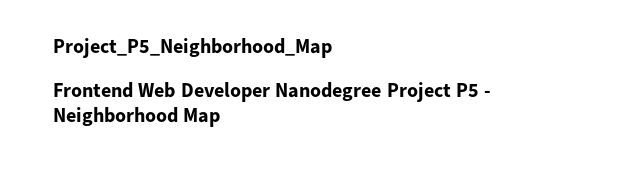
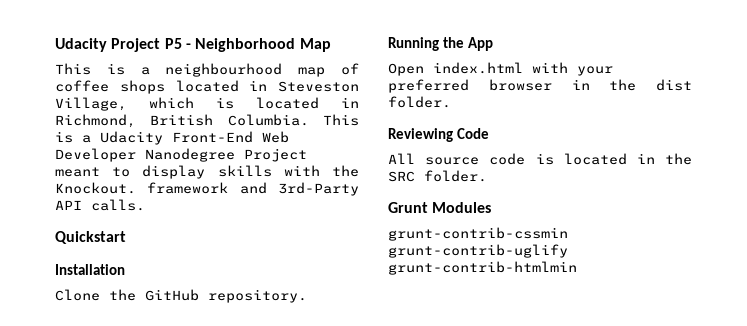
- Project_P5_Neighborhood_Map
- Frontend Web Developer Nanodegree Project P5 - Neighborhood Map
+ Udacity Project P5 - Neighborhood Map
+ This is a neighbourhood map of coffee shops located in Steveston Village, which is located in Richmond, British Columbia. This is a Udacity Front-End Web Developer Nanodegree Project meant to display skills with the Knockout. framework and 3rd-Party API calls.
+ Quickstart
+ Installation
+ Clone the GitHub repository.
+ Running the App
+ Open index.html with your preferred browser in the dist folder.
+ Reviewing Code
+ All source code is located in the SRC folder.
+ Grunt Modules
+ grunt-contrib-cssmin grunt-contrib-uglify grunt-contrib-htmlmin

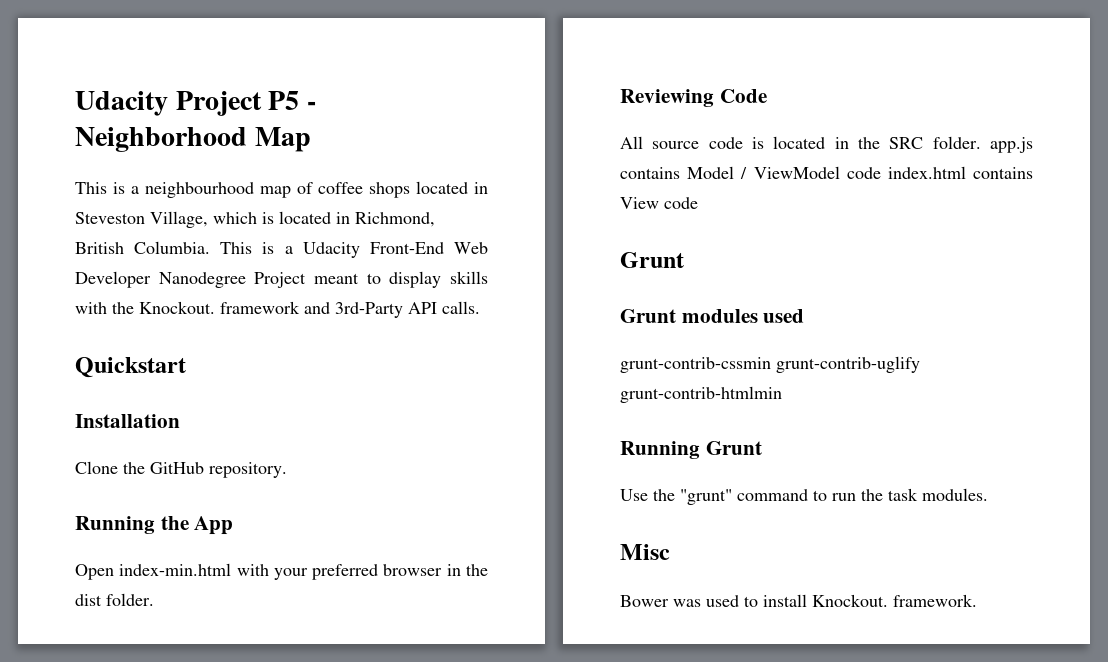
- Open index.html with your preferred browser in the dist folder.
+ Open index-min.html with your preferred browser in the dist folder.
- All source code is located in the SRC folder.
- Grunt Modules
+ All source code is located in the SRC folder. app.js contains Model / ViewModel code index.html contains View code
+ Grunt
+ Grunt modules used
  grunt-contrib-cssmin grunt-contrib-uglify grunt-contrib-htmlmin
+ Running Grunt
+ Use the "grunt" command to run the task modules.
+ Misc
+ Bower was used to install Knockout. framework.

